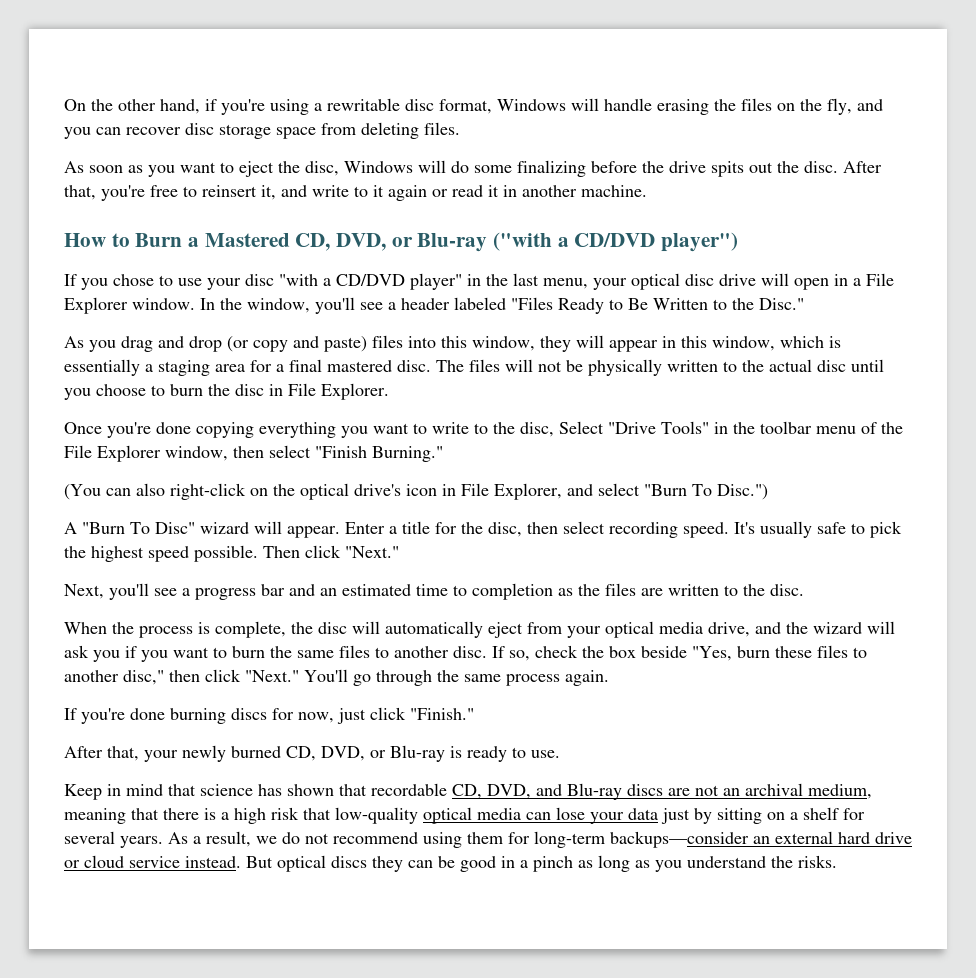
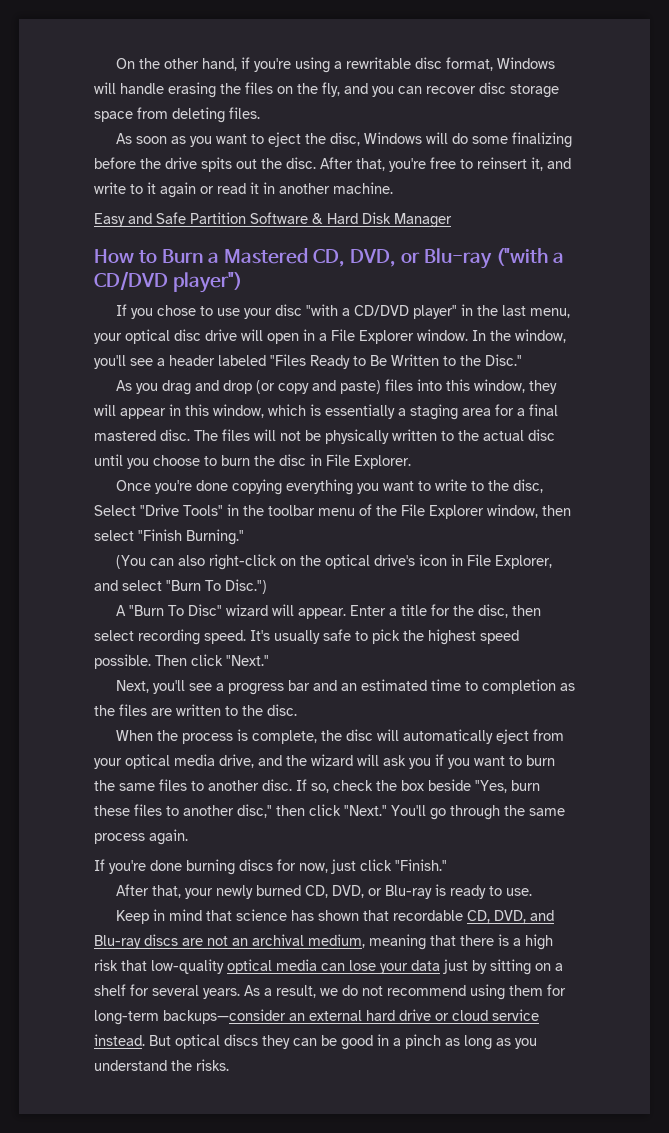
+ Easy and Safe Partition Software & Hard Disk Manager

